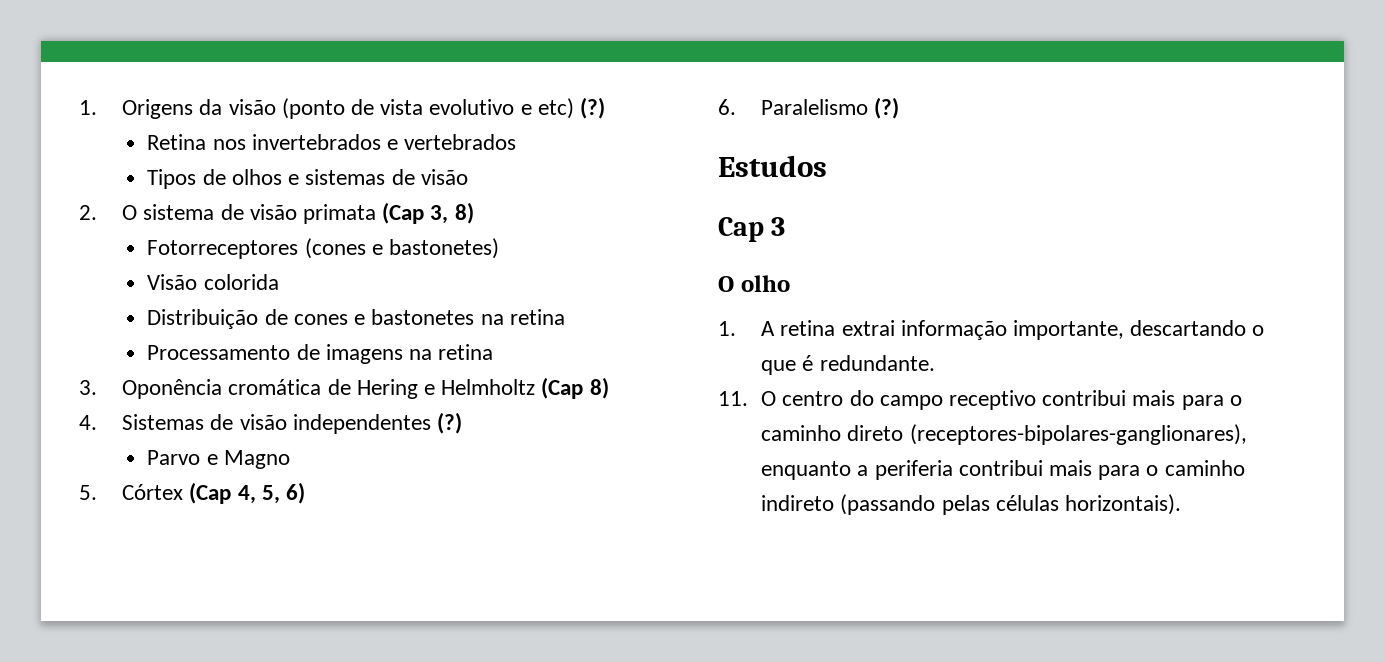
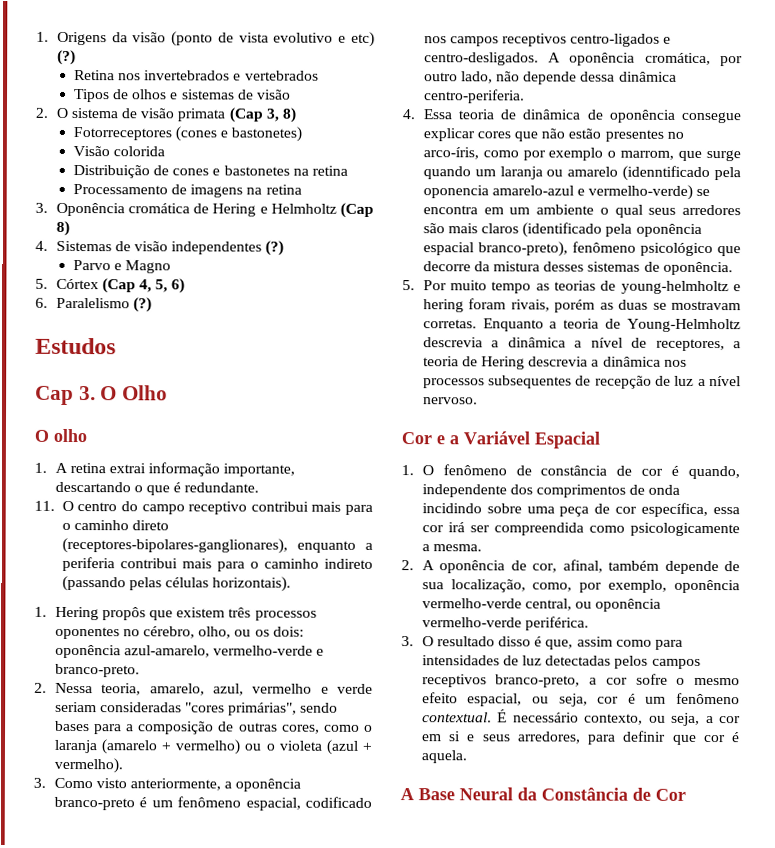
- Cap 3
+ Cap 3. O Olho
+ 1. Hering propôs que existem três processos oponentes no cérebro, olho, ou os dois: oponência azul-amarelo, vermelho-verde e branco-preto.
+ 2. Nessa teoria, amarelo, azul, vermelho e verde seriam consideradas "cores primárias", sendo bases para a composição de outras cores, como o laranja (amarelo + vermelho) ou o violeta (azul + vermelho).
+ 3. Como visto anteriormente, a oponência branco-preto é um fenômeno espacial, codificado nos campos receptivos centro-ligados e centro-desligados. A oponência cromática, por outro lado, não depende dessa dinâmica centro-periferia.
+ 4. Essa teoria de dinâmica de oponência consegue explicar cores que não estão presentes no arco-íris, como por exemplo o marrom, que surge quando um laranja ou amarelo (idenntificado pela oponencia amarelo-azul e vermelho-verde) se encontra em um ambiente o qual seus arredores são mais claros (identificado pela oponência espacial branco-preto), fenômeno psicológico que decorre da mistura desses sistemas de oponência.
+ 5. Por muito tempo as teorias de young-helmholtz e hering foram rivais, porém as duas se mostravam corretas. Enquanto a teoria de Young-Helmholtz descrevia a dinâmica a nível de receptores, a teoria de Hering descrevia a dinâmica nos processos subsequentes de recepção de luz a nível nervoso.
+ Cor e a Variável Espacial
+ 1. O fenômeno de constância de cor é quando, independente dos comprimentos de onda incidindo sobre uma peça de cor específica, essa cor irá ser compreendida como psicologicamente a mesma.
+ 2. A oponência de cor, afinal, também depende de sua localização, como, por exemplo, oponência vermelho-verde central, ou oponência vermelho-verde periférica.
+ 3. O resultado disso é que, assim como para intensidades de luz detectadas pelos campos receptivos branco-preto, a cor sofre o mesmo efeito espacial, ou seja, cor é um fenômeno contextual. É necessário contexto, ou seja, a cor em si e seus arredores, para definir que cor é aquela.
+ A Base Neural da Constância de Cor

